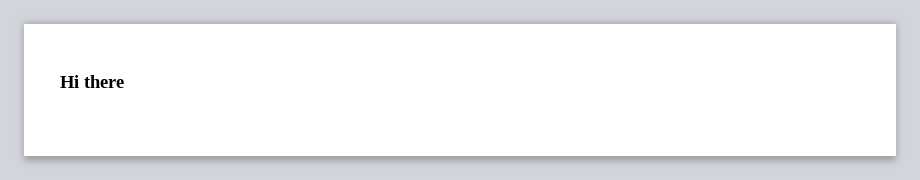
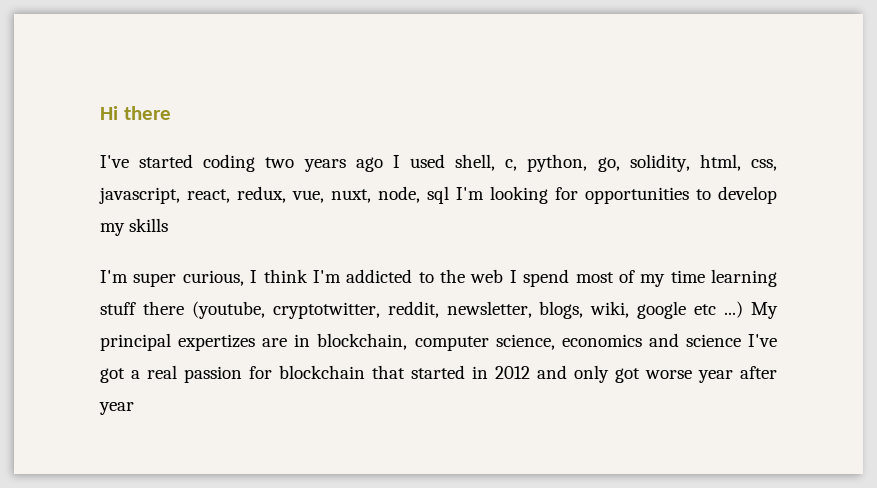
+ I've started coding two years ago I used shell, c, python, go, solidity, html, css, javascript, react, redux, vue, nuxt, node, sql I'm looking for opportunities to develop my skills
+ I'm super curious, I think I'm addicted to the web I spend most of my time learning stuff there (youtube, cryptotwitter, reddit, newsletter, blogs, wiki, google etc ...) My principal expertizes are in blockchain, computer science, economics and science I've got a real passion for blockchain that started in 2012 and only got worse year after year

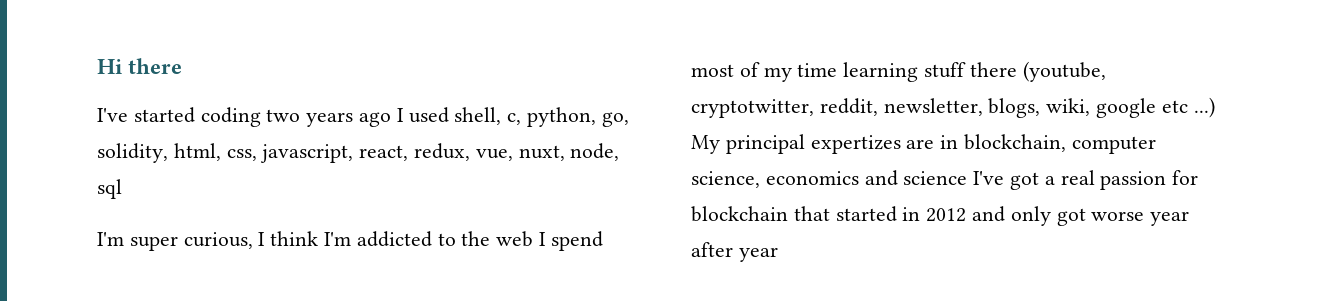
- I've started coding two years ago I used shell, c, python, go, solidity, html, css, javascript, react, redux, vue, nuxt, node, sql I'm looking for opportunities to develop my skills
+ I've started coding two years ago I used shell, c, python, go, solidity, html, css, javascript, react, redux, vue, nuxt, node, sql

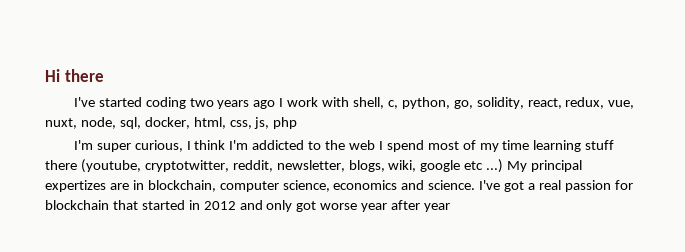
- I've started coding two years ago I used shell, c, python, go, solidity, html, css, javascript, react, redux, vue, nuxt, node, sql
+ I've started coding two years ago I work with shell, c, python, go, solidity, react, redux, vue, nuxt, node, sql, docker, html, css, js, php
- My principal expertizes are in blockchain, computer science, economics and science I've got a real passion for blockchain that started in 2012 and only got worse year after year
+ My principal expertizes are in blockchain, computer science, economics and science. I've got a real passion for blockchain that started in 2012 and only got worse year after year

